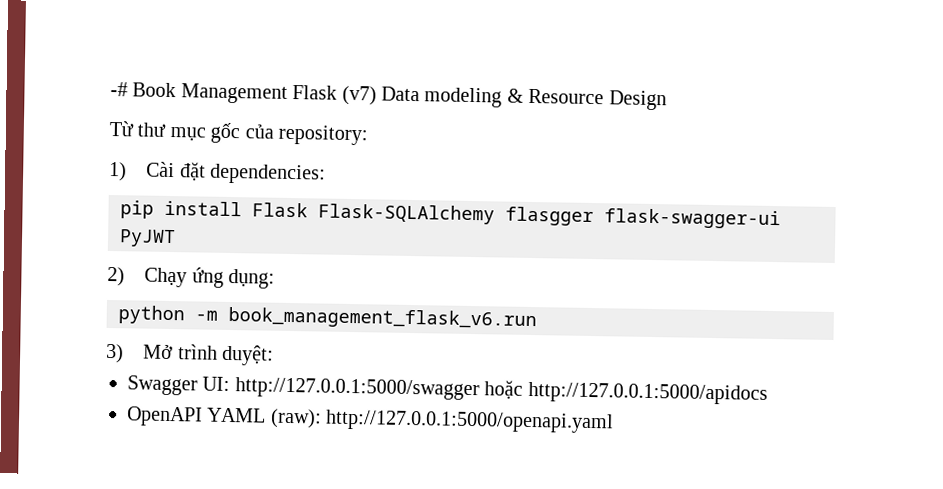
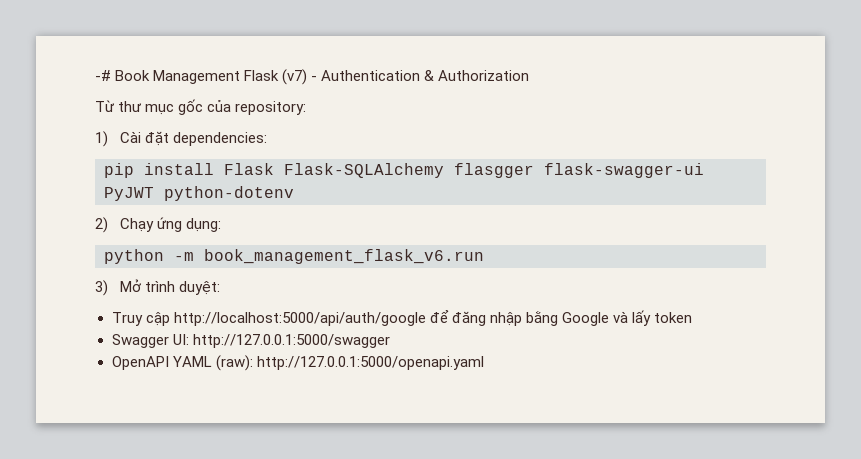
- -# Book Management Flask (v7) Data modeling & Resource Design
+ -# Book Management Flask (v7) - Authentication & Authorization
- pip install Flask Flask-SQLAlchemy flasgger flask-swagger-ui PyJWT
+ pip install Flask Flask-SQLAlchemy flasgger flask-swagger-ui PyJWT python-dotenv
+ Truy cập http://localhost:5000/api/auth/google để đăng nhập bằng Google và lấy token
- Swagger UI: http://127.0.0.1:5000/swagger hoặc http://127.0.0.1:5000/apidocs
+ Swagger UI: http://127.0.0.1:5000/swagger

